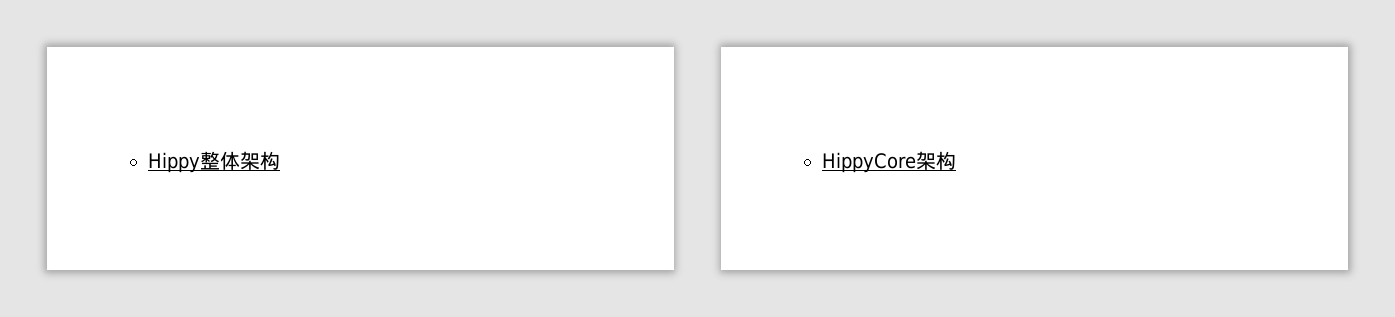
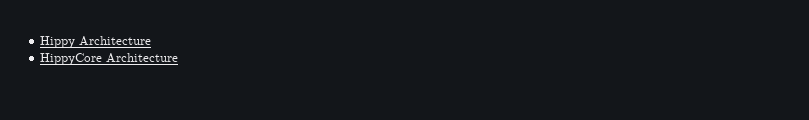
- Hippy整体架构
+ Hippy Architecture
- HippyCore架构
+ HippyCore Architecture

